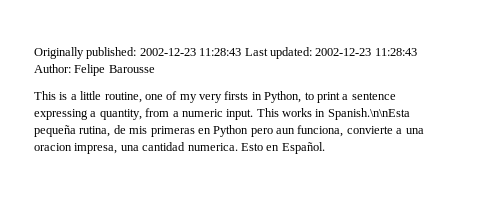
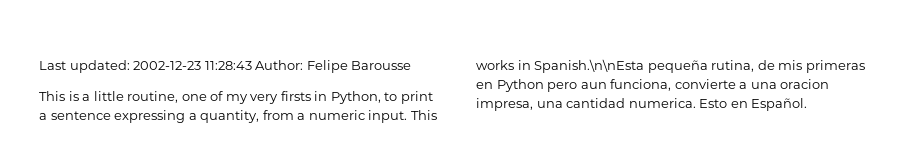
- Originally published: 2002-12-23 11:28:43 Last updated: 2002-12-23 11:28:43 Author: Felipe Barousse
+ Last updated: 2002-12-23 11:28:43 Author: Felipe Barousse

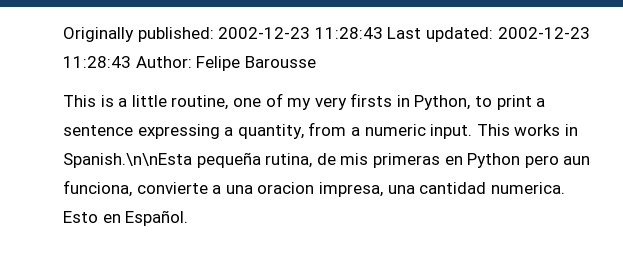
- Last updated: 2002-12-23 11:28:43 Author: Felipe Barousse
+ Originally published: 2002-12-23 11:28:43 Last updated: 2002-12-23 11:28:43 Author: Felipe Barousse

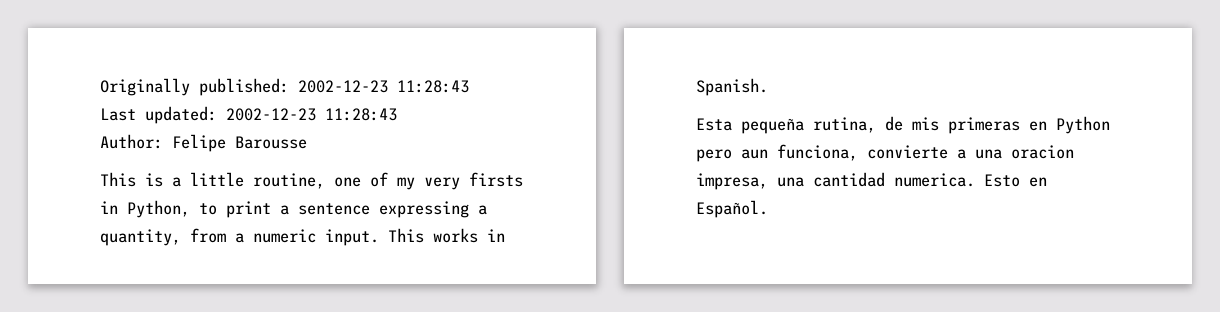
- Originally published: 2002-12-23 11:28:43 Last updated: 2002-12-23 11:28:43 Author: Felipe Barousse
+ Originally published: 2002-12-23 11:28:43
+ Last updated: 2002-12-23 11:28:43
+ Author: Felipe Barousse
- This works in Spanish.\n\nEsta pequeña rutina, de mis primeras en Python pero aun funciona, convierte a una oracion impresa, una cantidad numerica.
+ This works in Spanish.
+ Esta pequeña rutina, de mis primeras en Python pero aun funciona, convierte a una oracion impresa, una cantidad numerica.

